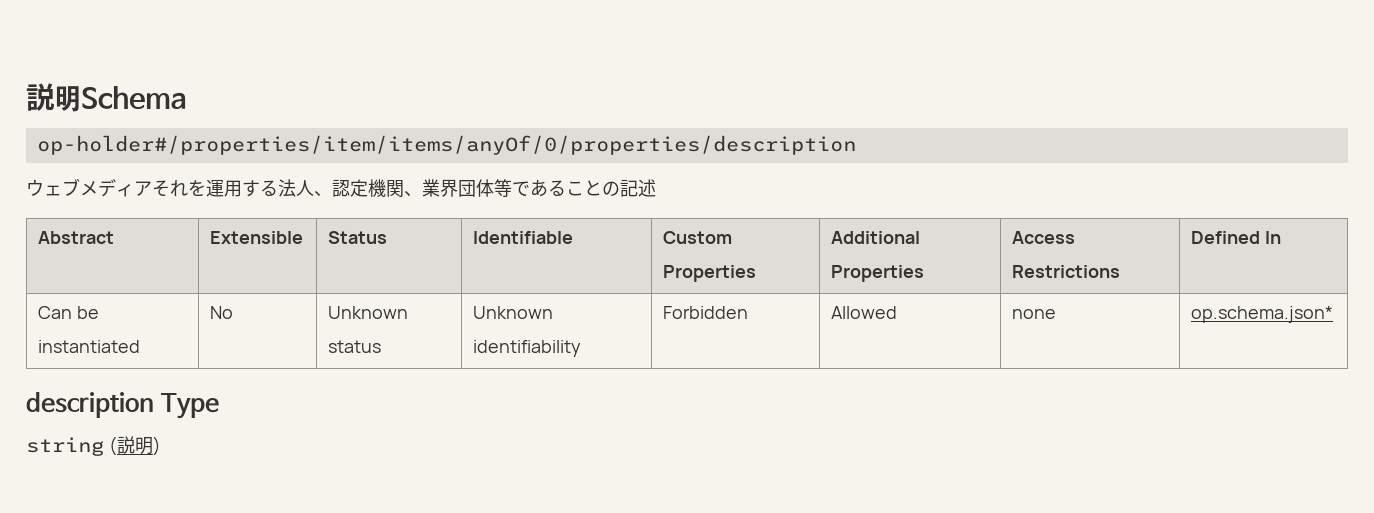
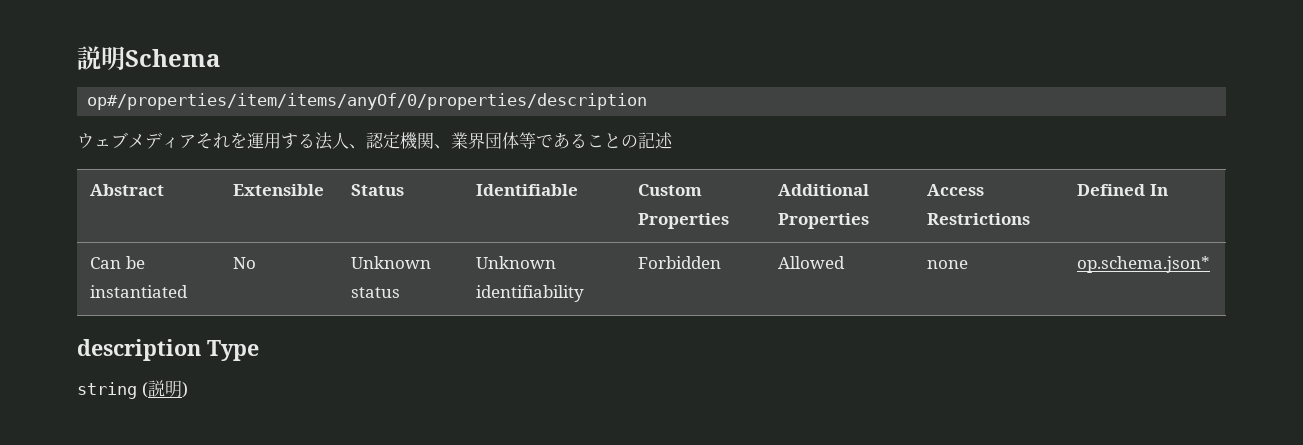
- op-holder#/properties/item/items/anyOf/0/properties/description
+ op#/properties/item/items/anyOf/0/properties/description

